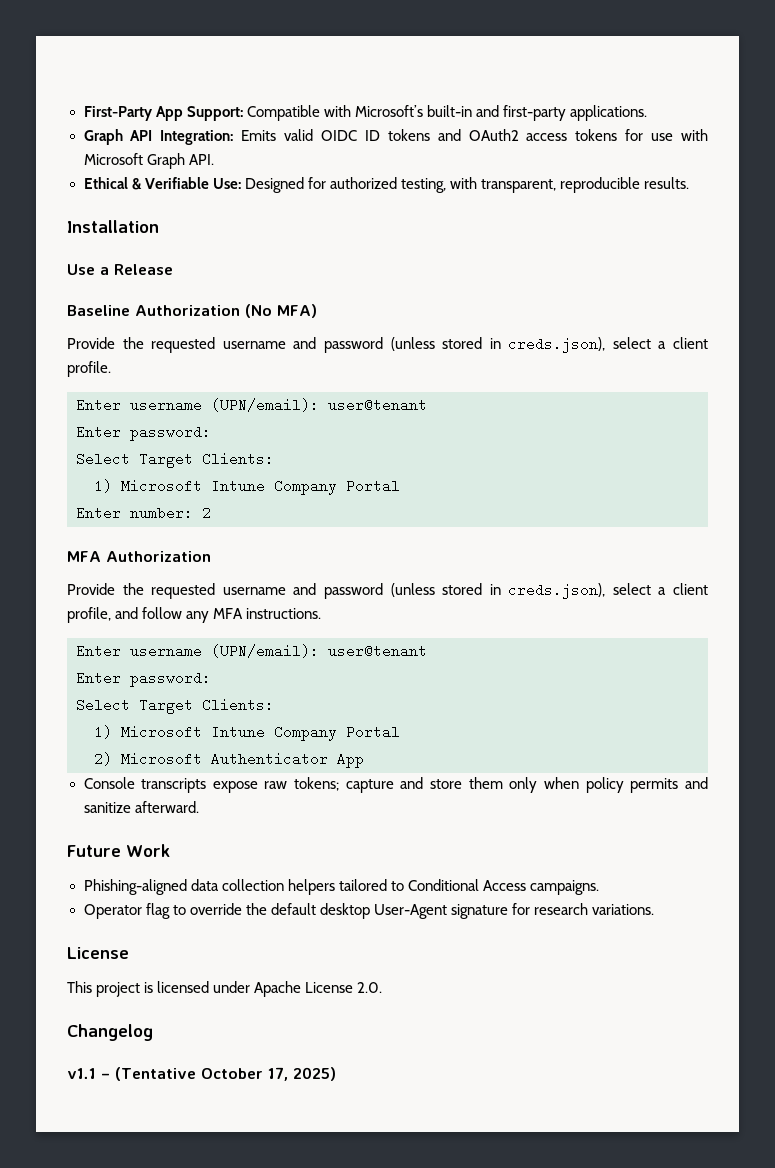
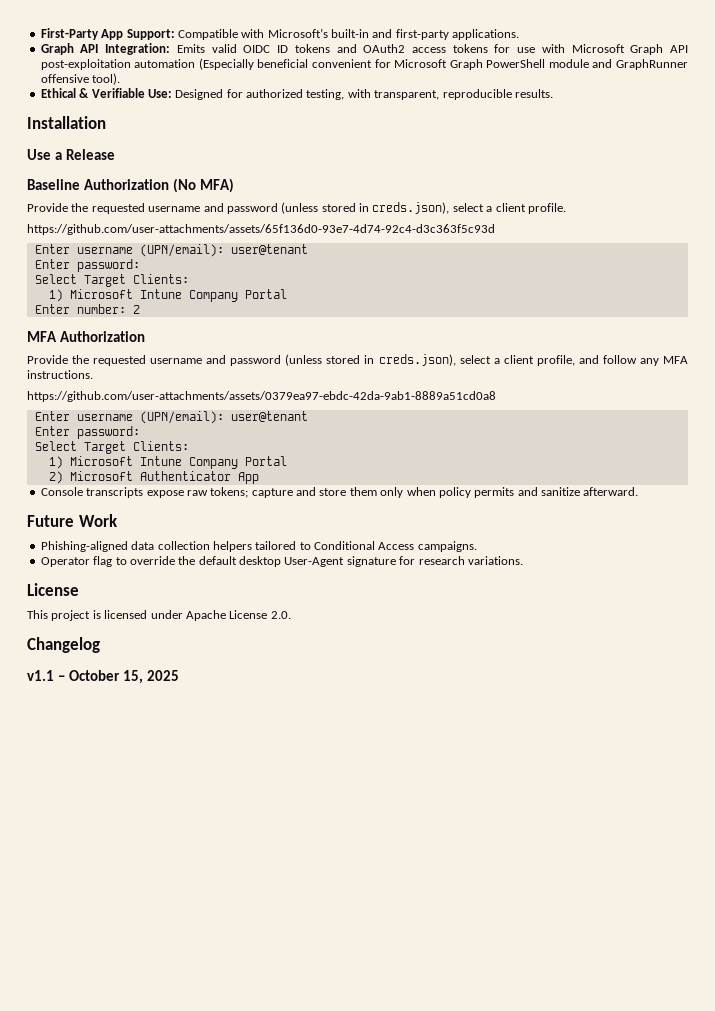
- Graph API Integration: Emits valid OIDC ID tokens and OAuth2 access tokens for use with Microsoft Graph API.
+ Graph API Integration: Emits valid OIDC ID tokens and OAuth2 access tokens for use with Microsoft Graph API post-exploitation automation (Especially beneficial convenient for Microsoft Graph PowerShell module and GraphRunner offensive tool).
+ https://github.com/user-attachments/assets/65f136d0-93e7-4d74-92c4-d3c363f5c93d
+ https://github.com/user-attachments/assets/0379ea97-ebdc-42da-9ab1-8889a51cd0a8
- v1.1 – (Tentative October 17, 2025)
+ v1.1 – October 15, 2025

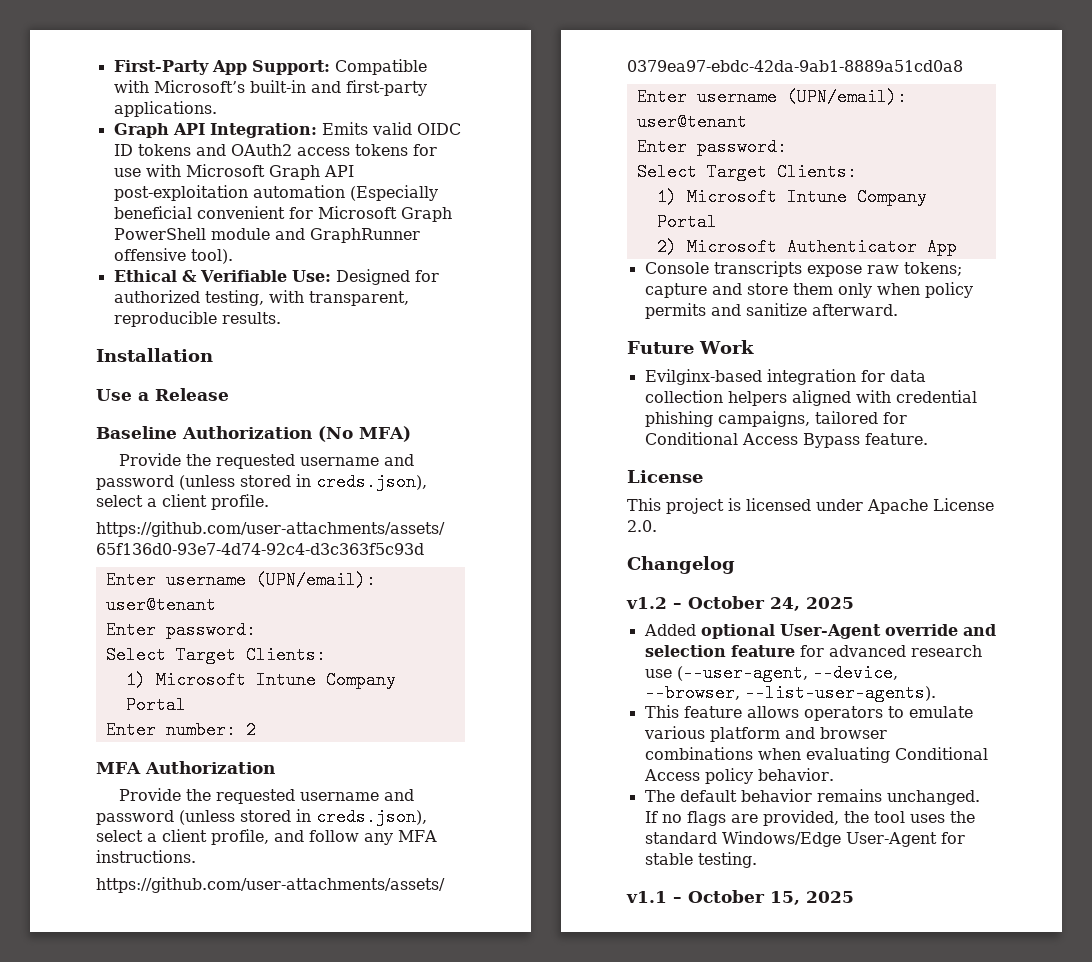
- Phishing-aligned data collection helpers tailored to Conditional Access campaigns.
- Operator flag to override the default desktop User-Agent signature for research variations.
+ Evilginx-based integration for data collection helpers aligned with credential phishing campaigns, tailored for Conditional Access Bypass feature.
+ v1.2 – October 24, 2025
+ Added optional User-Agent override and selection feature for advanced research use (--user-agent, --device, --browser, --list-user-agents).
+ This feature allows operators to emulate various platform and browser combinations when evaluating Conditional Access policy behavior.
+ The default behavior remains unchanged. If no flags are provided, the tool uses the standard Windows/Edge User-Agent for stable testing.

